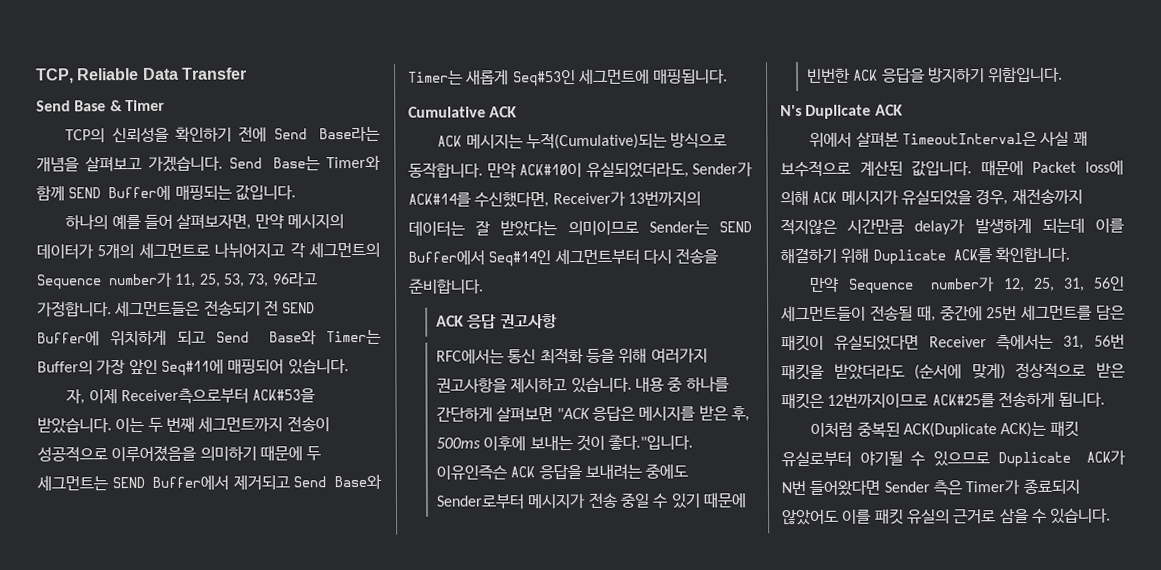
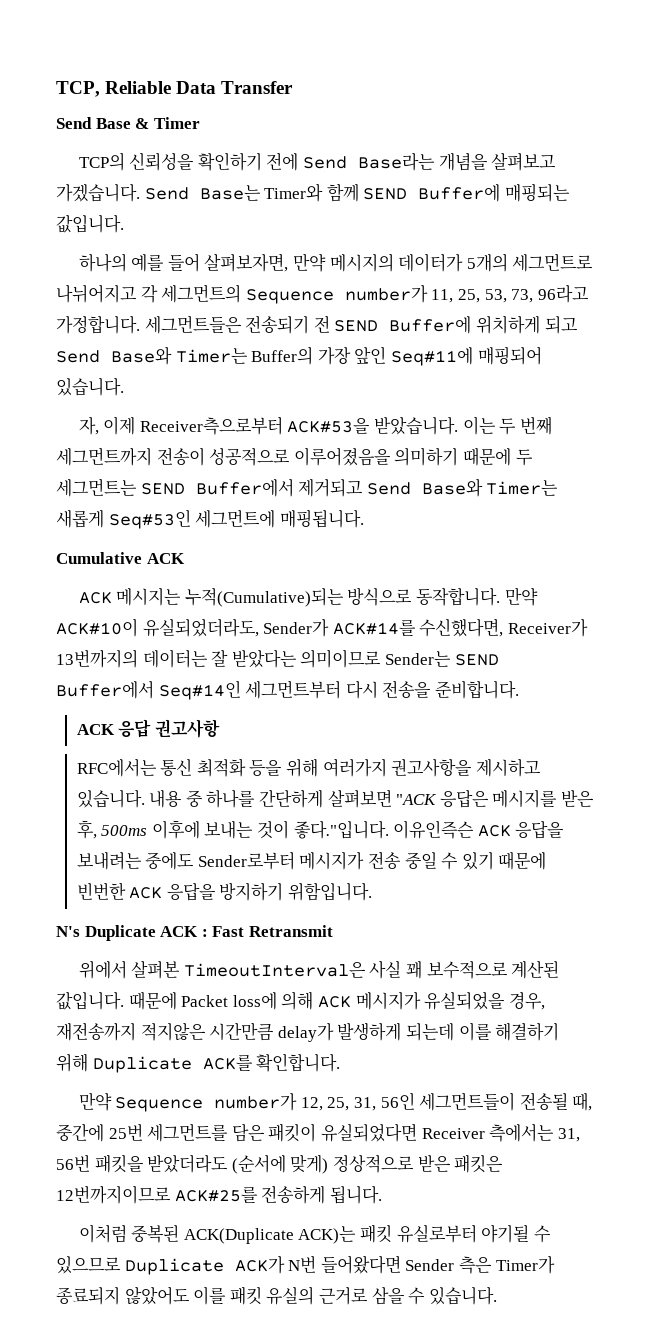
- N's Duplicate ACK
+ N's Duplicate ACK : Fast Retransmit

